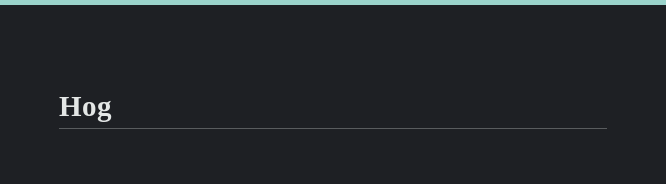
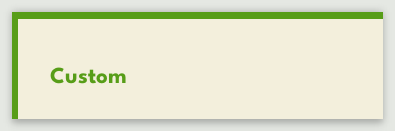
- Hog
+ Custom

